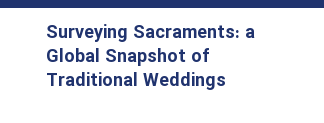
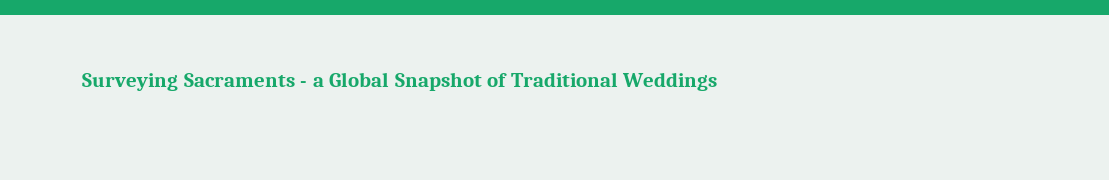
- Surveying Sacraments: a Global Snapshot of Traditional Weddings
+ Surveying Sacraments - a Global Snapshot of Traditional Weddings

